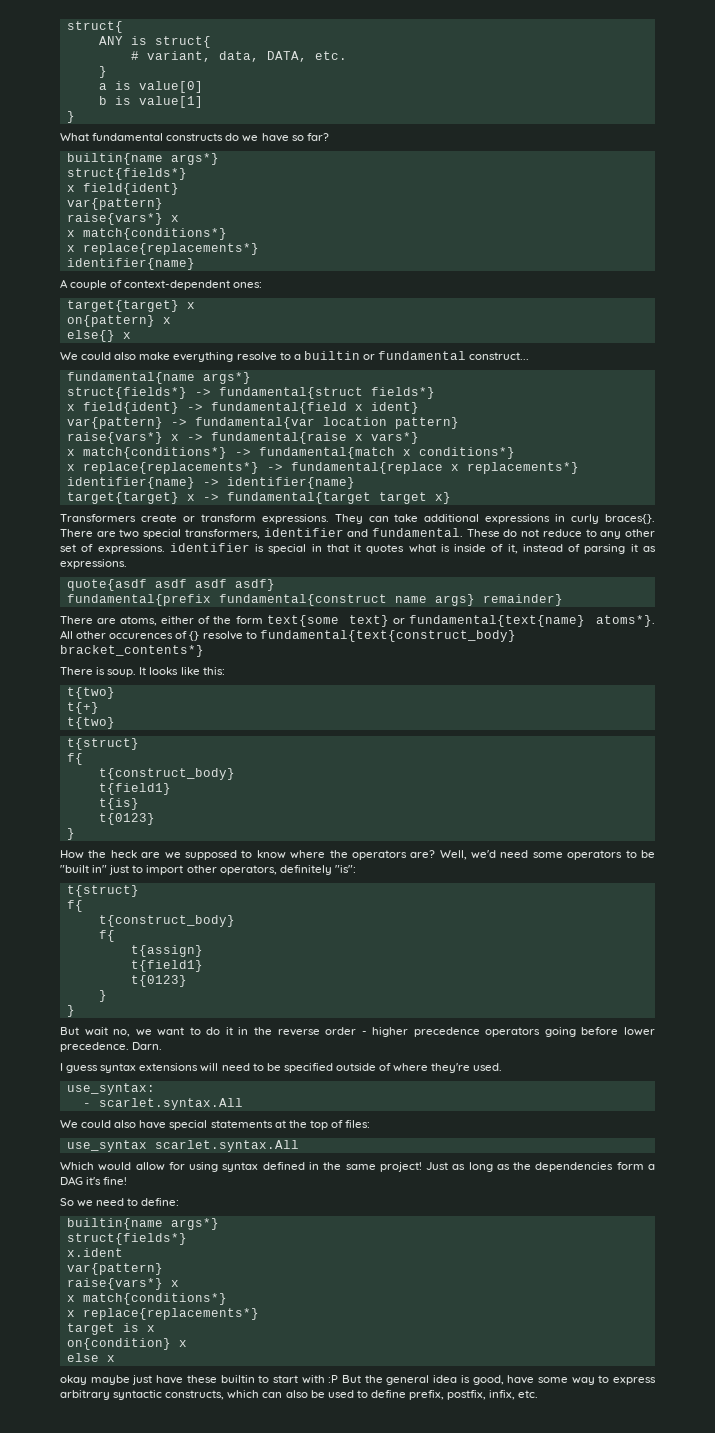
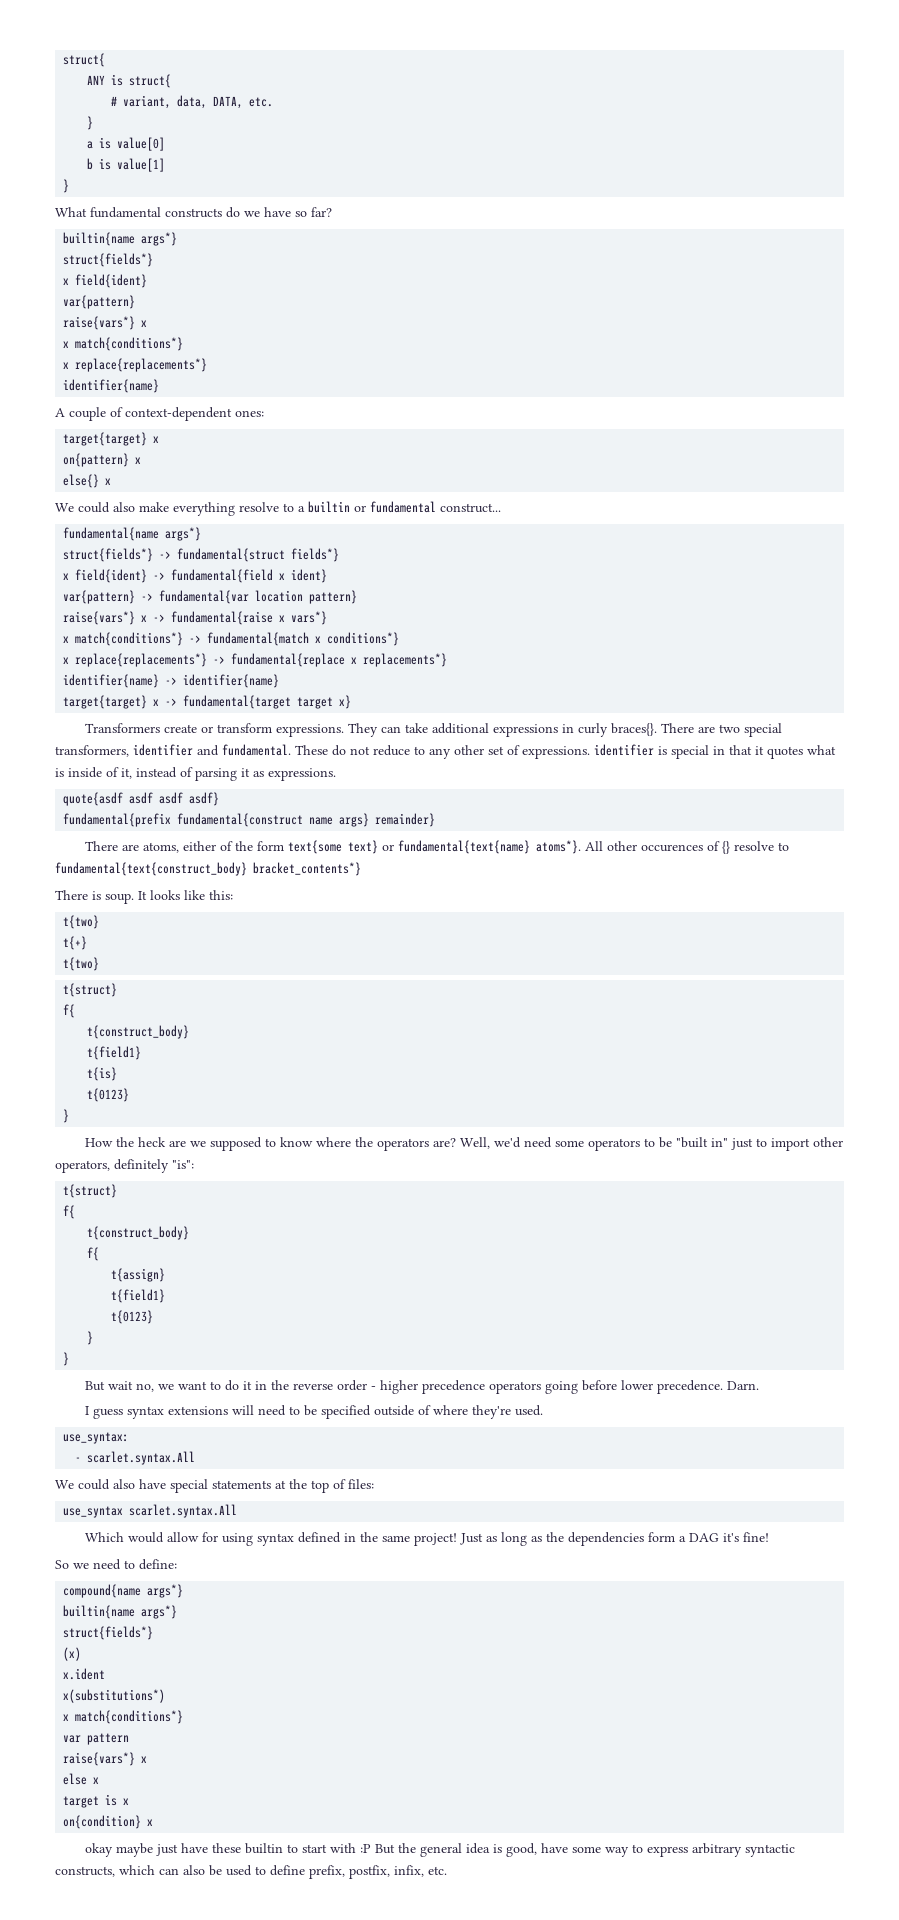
  So we need to define:
+ compound{name args*}
  builtin{name args*}
  struct{fields*}
+ (x)
  x.ident
- var{pattern}
+ x(substitutions*)
+ x match{conditions*}
+ var pattern
  raise{vars*} x
- x match{conditions*}
- x replace{replacements*}
+ else x
- else x

